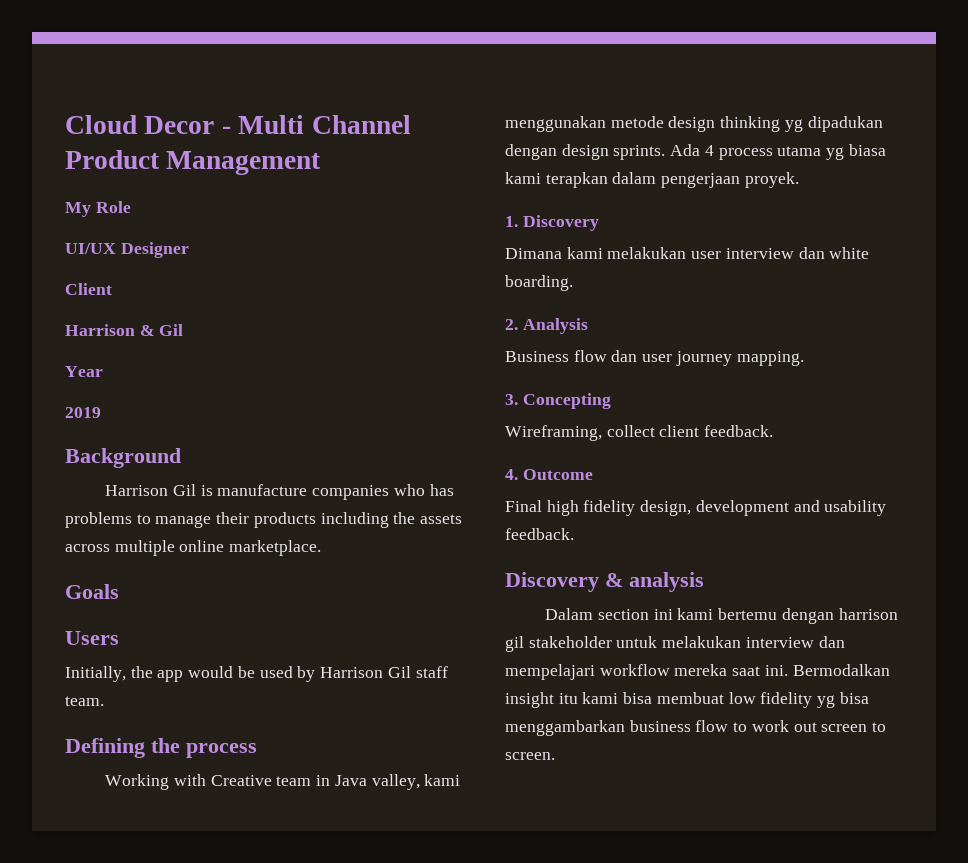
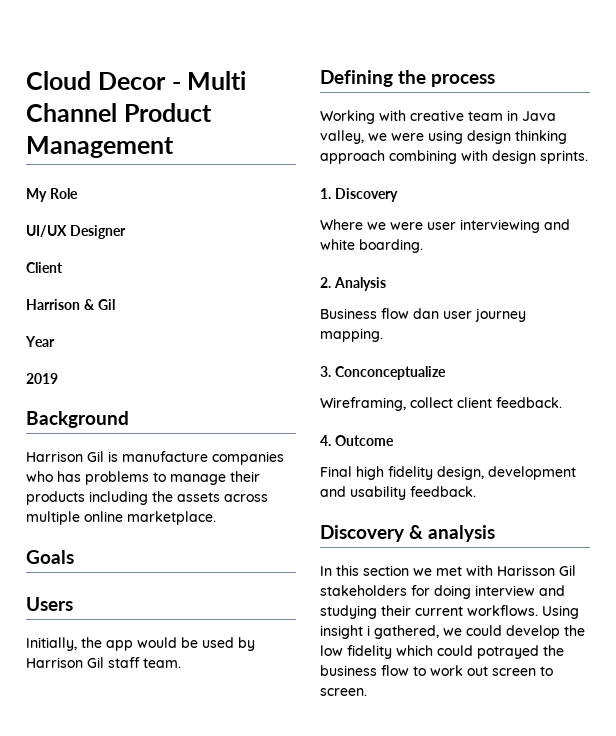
- Working with Creative team in Java valley, kami menggunakan metode design thinking yg dipadukan dengan design sprints. Ada 4 process utama yg biasa kami terapkan dalam pengerjaan proyek.
+ Working with creative team in Java valley, we were using design thinking approach combining with design sprints.
  1. Discovery
- Dimana kami melakukan user interview dan white boarding.
+ Where we were user interviewing and white boarding.
- 3. Concepting
+ 3. Conconceptualize
- Dalam section ini kami bertemu dengan harrison gil stakeholder untuk melakukan interview dan mempelajari workflow mereka saat ini. Bermodalkan insight itu kami bisa membuat low fidelity yg bisa menggambarkan business flow to work out screen to screen.
+ In this section we met with Harisson Gil stakeholders for doing interview and studying their current workflows. Using insight i gathered, we could develop the low fidelity which could potrayed the business flow to work out screen to screen.

